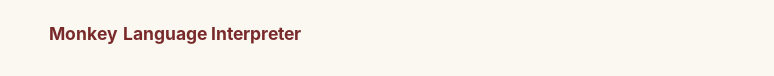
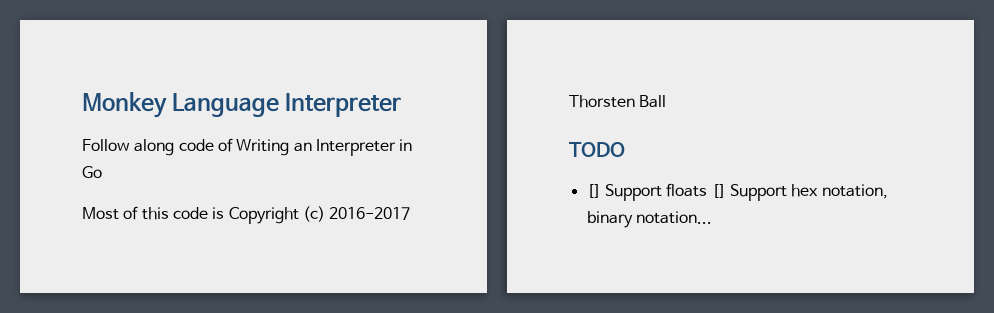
+ Follow along code of Writing an Interpreter in Go
+ Most of this code is Copyright (c) 2016-2017 Thorsten Ball
+ TODO
+ [] Support floats [] Support hex notation, binary notation...

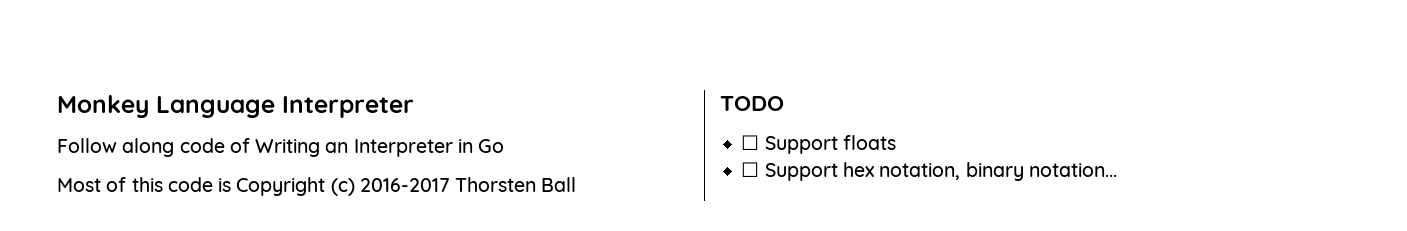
- [] Support floats [] Support hex notation, binary notation...
+ ☐ Support floats
+ ☐ Support hex notation, binary notation...

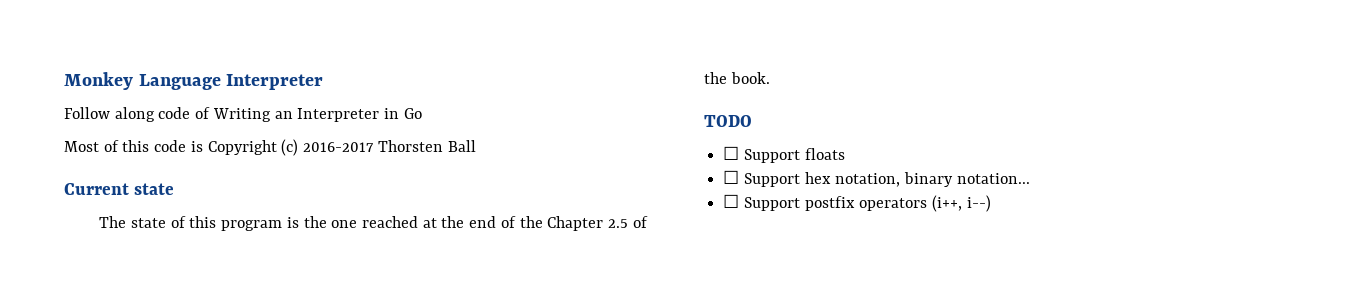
+ Current state
+ The state of this program is the one reached at the end of the Chapter 2.5 of the book.
+ ☐ Support postfix operators (i++, i--)

